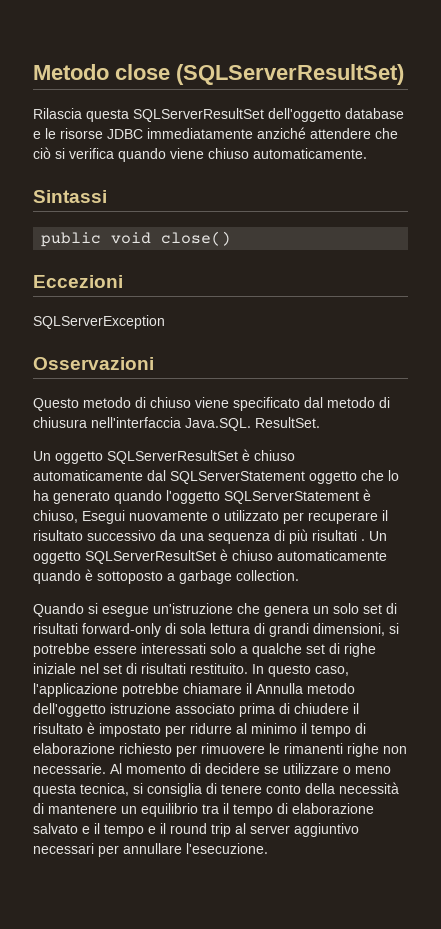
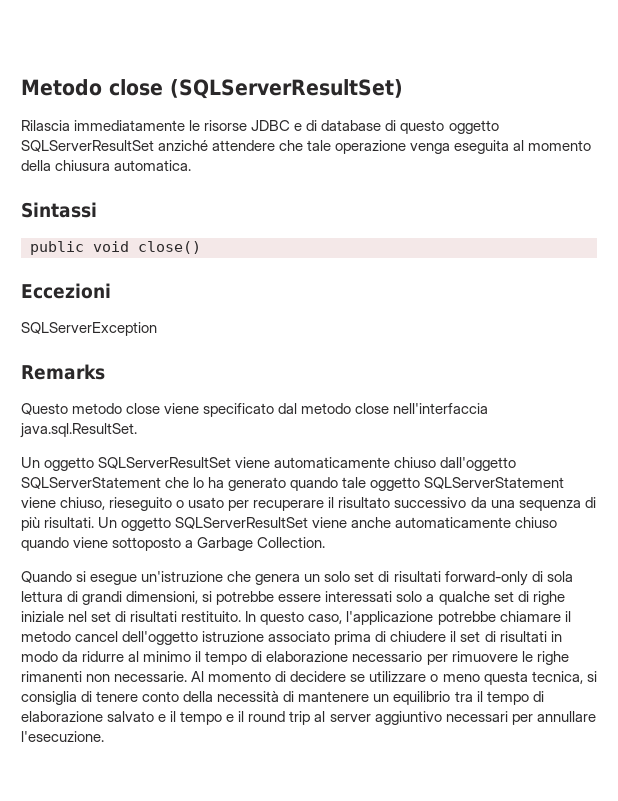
- Rilascia questa SQLServerResultSet dell'oggetto database e le risorse JDBC immediatamente anziché attendere che ciò si verifica quando viene chiuso automaticamente.
+ Rilascia immediatamente le risorse JDBC e di database di questo oggetto SQLServerResultSet anziché attendere che tale operazione venga eseguita al momento della chiusura automatica.
- Osservazioni
+ Remarks
- Questo metodo di chiuso viene specificato dal metodo di chiusura nell'interfaccia Java.SQL. ResultSet.
- Un oggetto SQLServerResultSet è chiuso automaticamente dal SQLServerStatement oggetto che lo ha generato quando l'oggetto SQLServerStatement è chiuso, Esegui nuovamente o utilizzato per recuperare il risultato successivo da una sequenza di più risultati . Un oggetto SQLServerResultSet è chiuso automaticamente quando è sottoposto a garbage collection.
+ Questo metodo close viene specificato dal metodo close nell'interfaccia java.sql.ResultSet.
+ Un oggetto SQLServerResultSet viene automaticamente chiuso dall'oggetto SQLServerStatement che lo ha generato quando tale oggetto SQLServerStatement viene chiuso, rieseguito o usato per recuperare il risultato successivo da una sequenza di più risultati. Un oggetto SQLServerResultSet viene anche automaticamente chiuso quando viene sottoposto a Garbage Collection.
- In questo caso, l'applicazione potrebbe chiamare il Annulla metodo dell'oggetto istruzione associato prima di chiudere il risultato è impostato per ridurre al minimo il tempo di elaborazione richiesto per rimuovere le rimanenti righe non necessarie.
+ In questo caso, l'applicazione potrebbe chiamare il metodo cancel dell'oggetto istruzione associato prima di chiudere il set di risultati in modo da ridurre al minimo il tempo di elaborazione necessario per rimuovere le righe rimanenti non necessarie.

